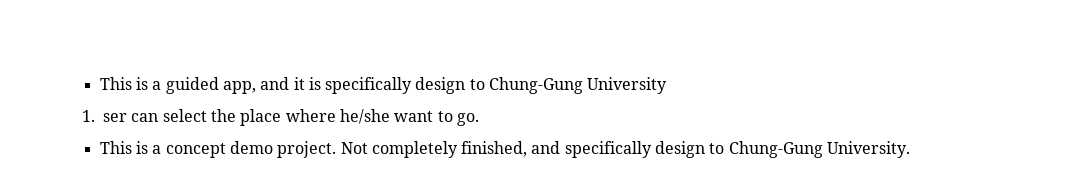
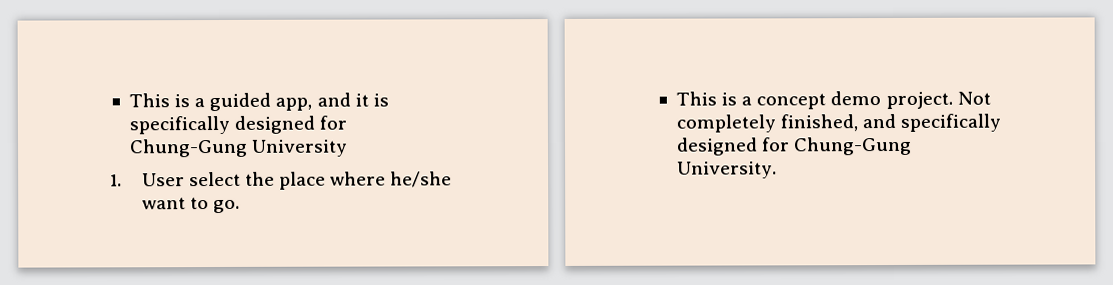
- This is a guided app, and it is specifically design to Chung-Gung University
+ This is a guided app, and it is specifically designed for Chung-Gung University
- 1. ser can select the place where he/she want to go.
+ 1. User select the place where he/she want to go.
- Not completely finished, and specifically design to Chung-Gung University.
+ Not completely finished, and specifically designed for Chung-Gung University.

